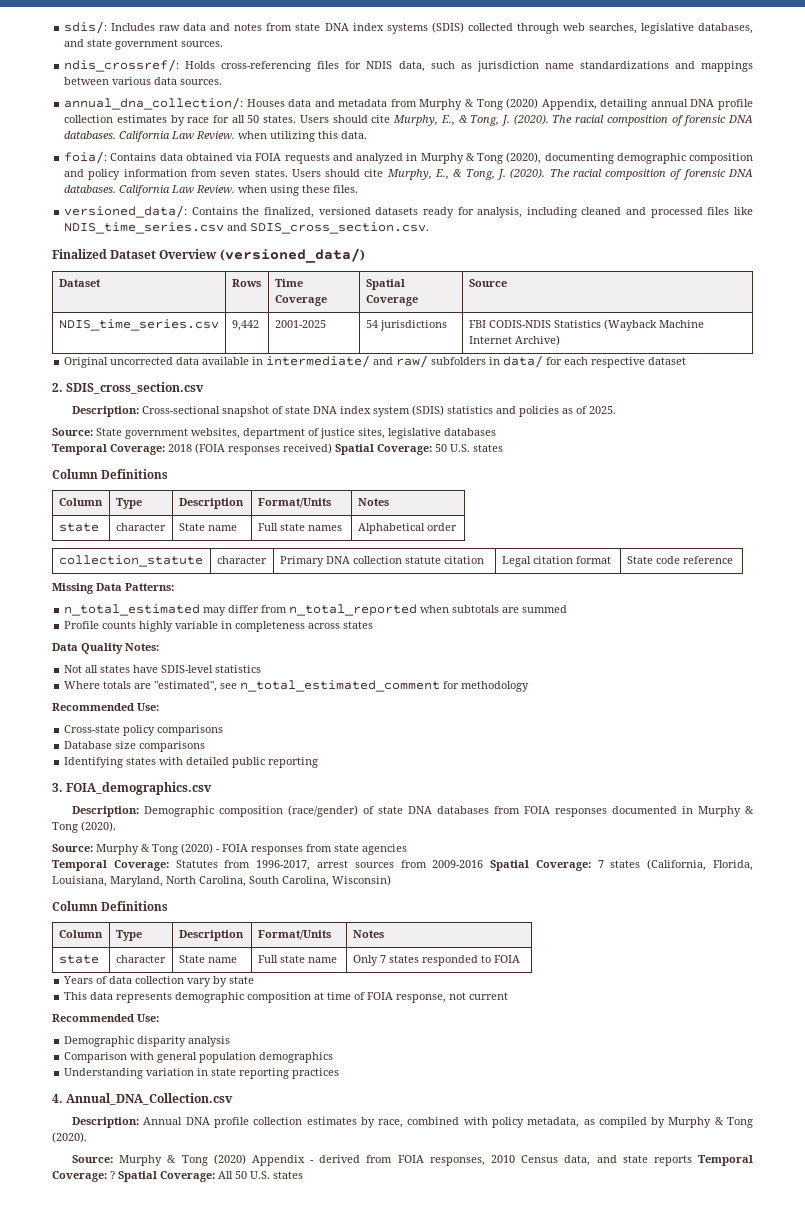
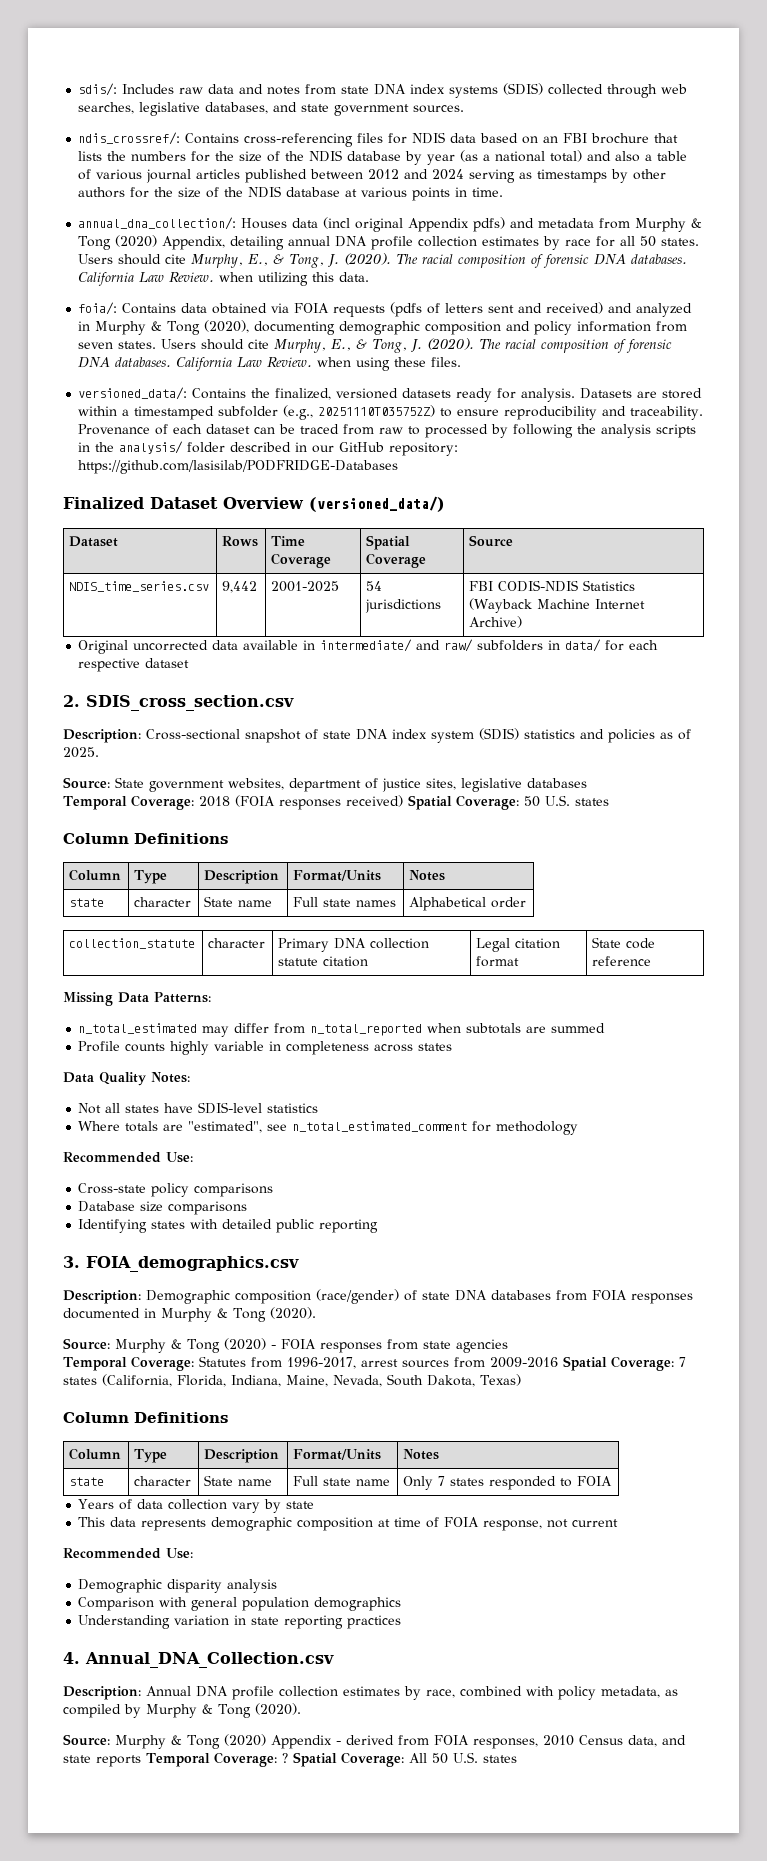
- ndis_crossref/: Holds cross-referencing files for NDIS data, such as jurisdiction name standardizations and mappings between various data sources.
+ ndis_crossref/: Contains cross-referencing files for NDIS data based on an FBI brochure that lists the numbers for the size of the NDIS database by year (as a national total) and also a table of various journal articles published between 2012 and 2024 serving as timestamps by other authors for the size of the NDIS database at various points in time.
- annual_dna_collection/: Houses data and metadata from Murphy & Tong (2020) Appendix, detailing annual DNA profile collection estimates by race for all 50 states.
+ annual_dna_collection/: Houses data (incl original Appendix pdfs) and metadata from Murphy & Tong (2020) Appendix, detailing annual DNA profile collection estimates by race for all 50 states.
- foia/: Contains data obtained via FOIA requests and analyzed in Murphy & Tong (2020), documenting demographic composition and policy information from seven states.
+ foia/: Contains data obtained via FOIA requests (pdfs of letters sent and received) and analyzed in Murphy & Tong (2020), documenting demographic composition and policy information from seven states.
- versioned_data/: Contains the finalized, versioned datasets ready for analysis, including cleaned and processed files like NDIS_time_series.csv and SDIS_cross_section.csv.
+ versioned_data/: Contains the finalized, versioned datasets ready for analysis. Datasets are stored within a timestamped subfolder (e.g., 20251110T035752Z) to ensure reproducibility and traceability. Provenance of each dataset can be traced from raw to processed by following the analysis scripts in the analysis/ folder described in our GitHub repository: https://github.com/lasisilab/PODFRIDGE-Databases
- Temporal Coverage: Statutes from 1996-2017, arrest sources from 2009-2016 Spatial Coverage: 7 states (California, Florida, Louisiana, Maryland, North Carolina, South Carolina, Wisconsin)
+ Temporal Coverage: Statutes from 1996-2017, arrest sources from 2009-2016 Spatial Coverage: 7 states (California, Florida, Indiana, Maine, Nevada, South Dakota, Texas)

